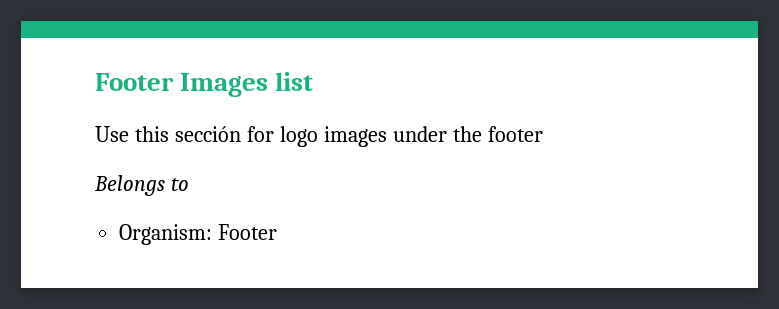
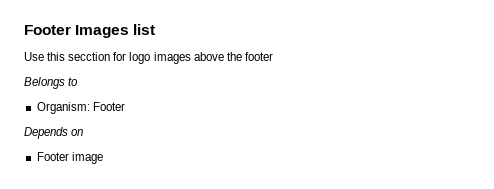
- Use this sección for logo images under the footer
+ Use this secction for logo images above the footer
+ Depends on
+ Footer image

